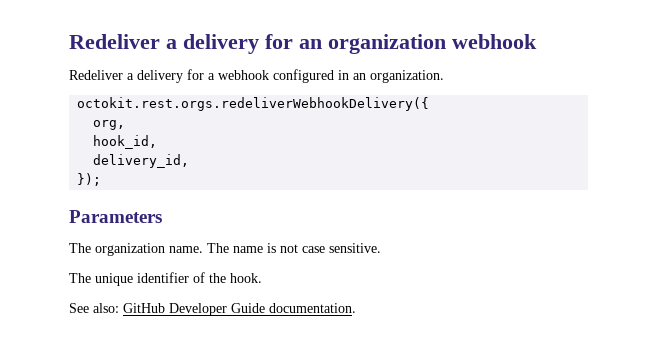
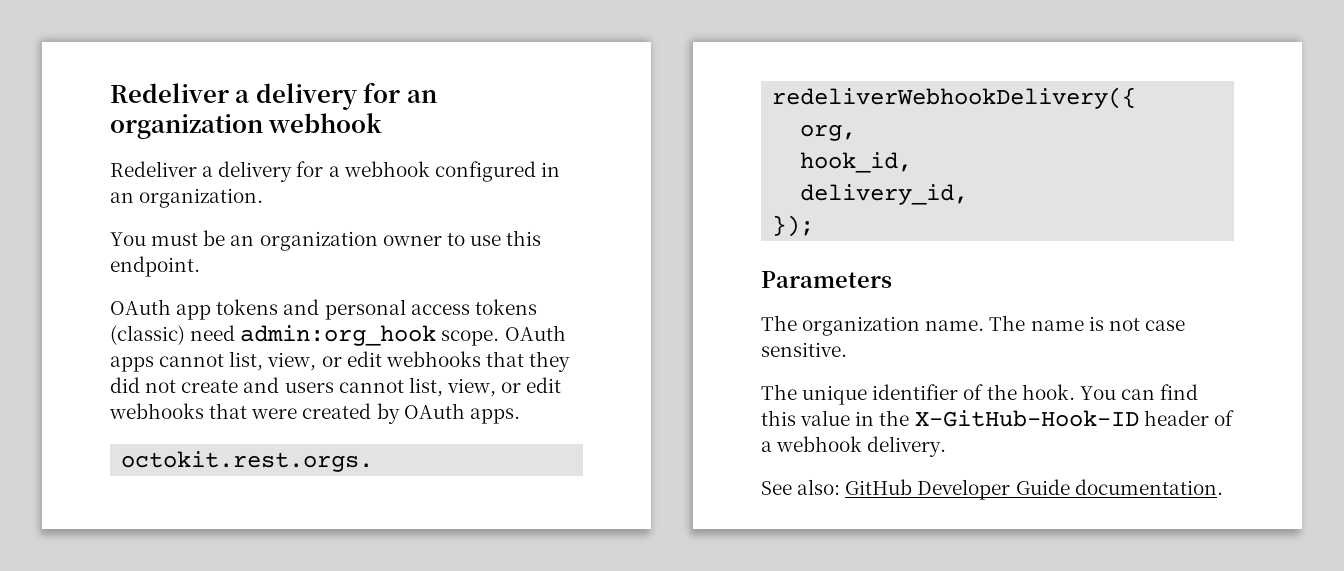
+ You must be an organization owner to use this endpoint.
+ OAuth app tokens and personal access tokens (classic) need admin:org_hook scope. OAuth apps cannot list, view, or edit webhooks that they did not create and users cannot list, view, or edit webhooks that were created by OAuth apps.
+ You can find this value in the X-GitHub-Hook-ID header of a webhook delivery.

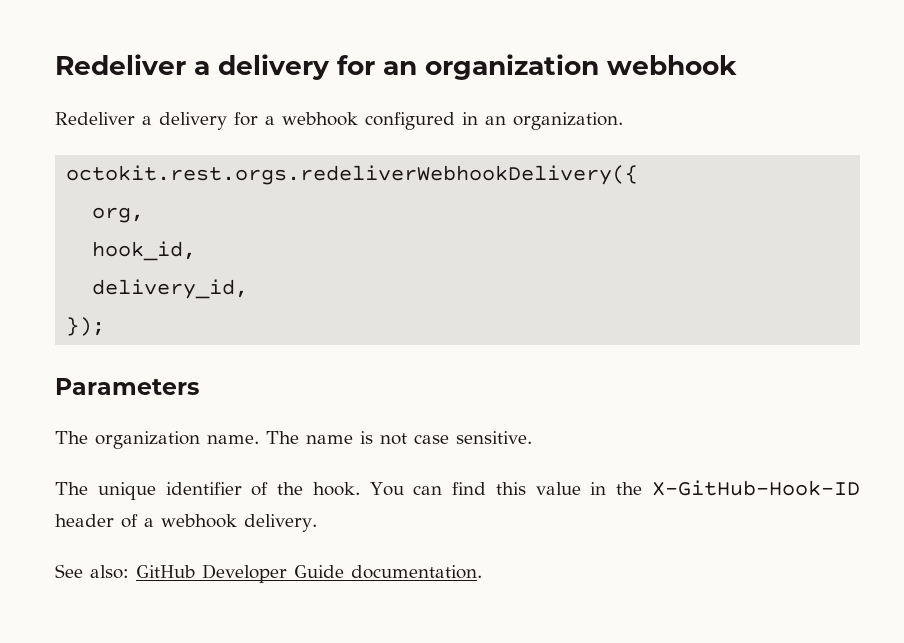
- You must be an organization owner to use this endpoint.
- OAuth app tokens and personal access tokens (classic) need admin:org_hook scope. OAuth apps cannot list, view, or edit webhooks that they did not create and users cannot list, view, or edit webhooks that were created by OAuth apps.

